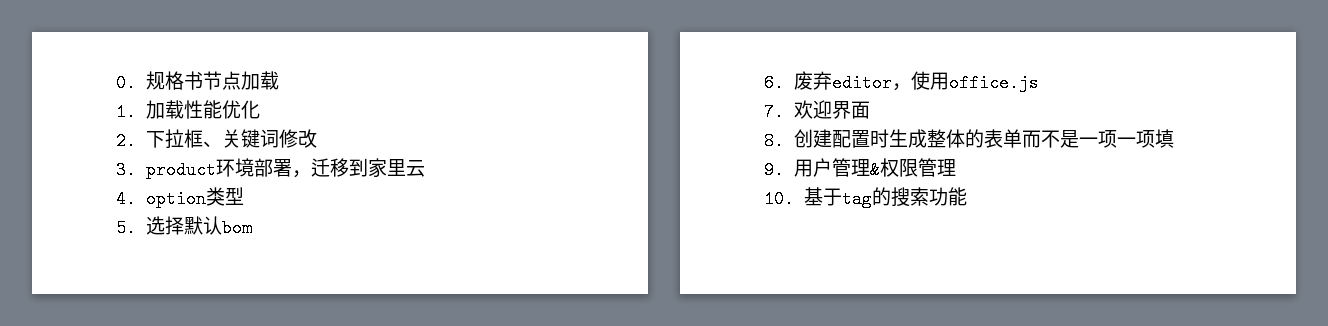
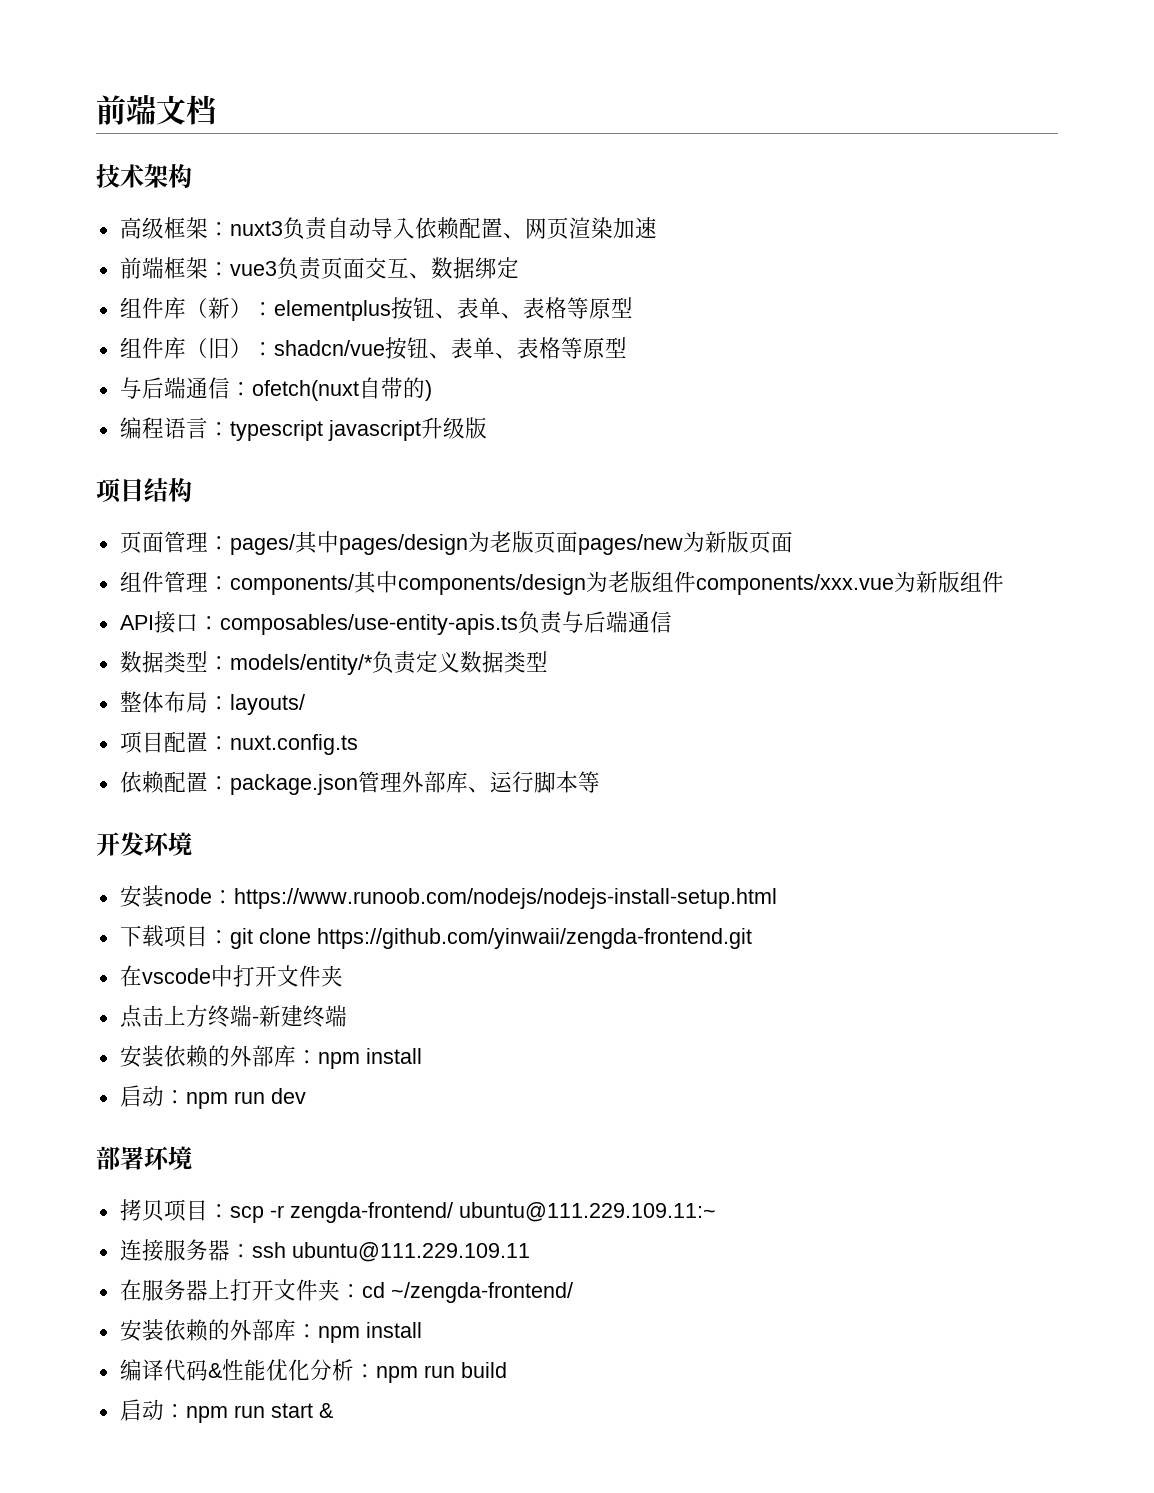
- 0.规格书节点加载
- 1.加载性能优化
- 2.下拉框、关键词修改
- 3. product环境部署，迁移到家里云
- 4. option类型
- 5.选择默认bom
- 6.废弃editor，使用office.js
- 7.欢迎界面
- 8.创建配置时生成整体的表单而不是一项一项填
- 9.用户管理&权限管理
- 10.基于tag的搜索功能
+ 前端文档
+ 技术架构
+ 高级框架：nuxt3负责自动导入依赖配置、网页渲染加速
+ 前端框架：vue3负责页面交互、数据绑定
+ 组件库（新）：elementplus按钮、表单、表格等原型
+ 组件库（旧）：shadcn/vue按钮、表单、表格等原型
+ 与后端通信：ofetch(nuxt自带的)
+ 编程语言：typescript javascript升级版
+ 项目结构
+ 页面管理：pages/其中pages/design为老版页面pages/new为新版页面
+ 组件管理：components/其中components/design为老版组件components/xxx.vue为新版组件
+ API接口：composables/use-entity-apis.ts负责与后端通信
+ 数据类型：models/entity/*负责定义数据类型
+ 整体布局：layouts/
+ 项目配置：nuxt.config.ts
+ 依赖配置：package.json管理外部库、运行脚本等
+ 开发环境
+ 安装node：https://www.runoob.com/nodejs/nodejs-install-setup.html
+ 下载项目：git clone https://github.com/yinwaii/zengda-frontend.git
+ 在vscode中打开文件夹
+ 点击上方终端-新建终端
+ 安装依赖的外部库：npm install
+ 启动：npm run dev
+ 部署环境
+ 拷贝项目：scp -r zengda-frontend/ ubuntu@111.229.109.11:~
+ 连接服务器：ssh ubuntu@111.229.109.11
+ 在服务器上打开文件夹：cd ~/zengda-frontend/
+ 安装依赖的外部库：npm install
+ 编译代码&性能优化分析：npm run build
+ 启动：npm run start &

